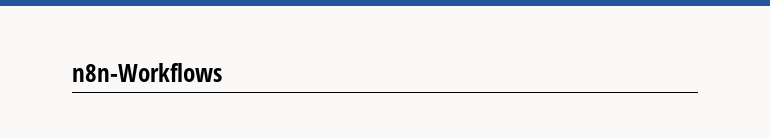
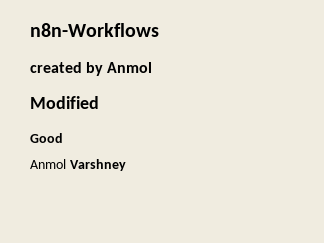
+ created by Anmol
+ Modified
+ Good
+ Anmol Varshney

